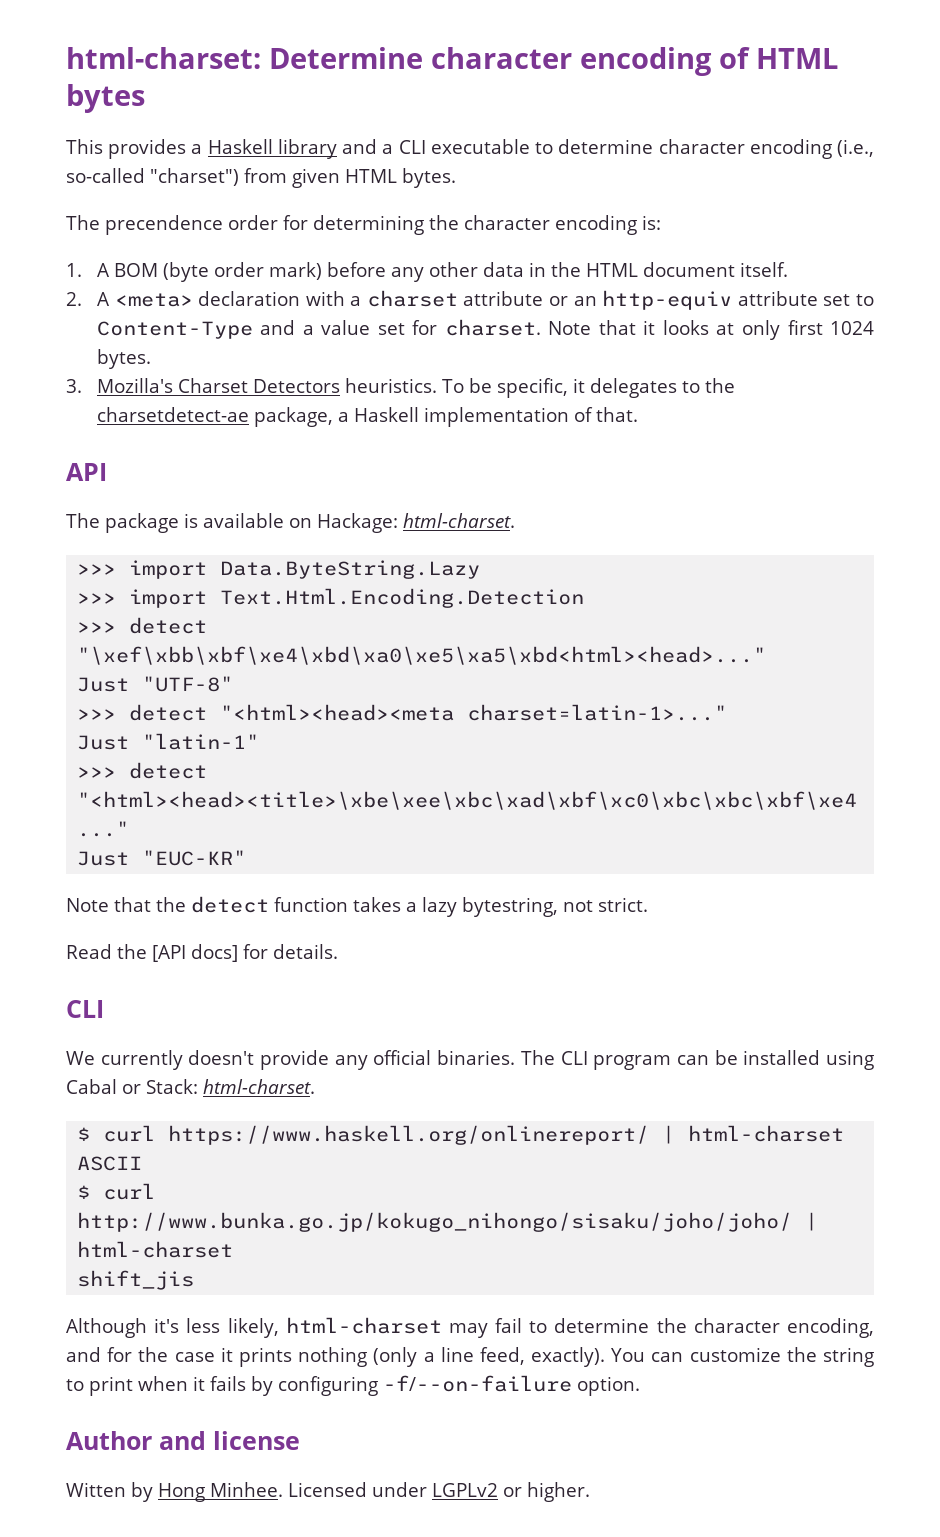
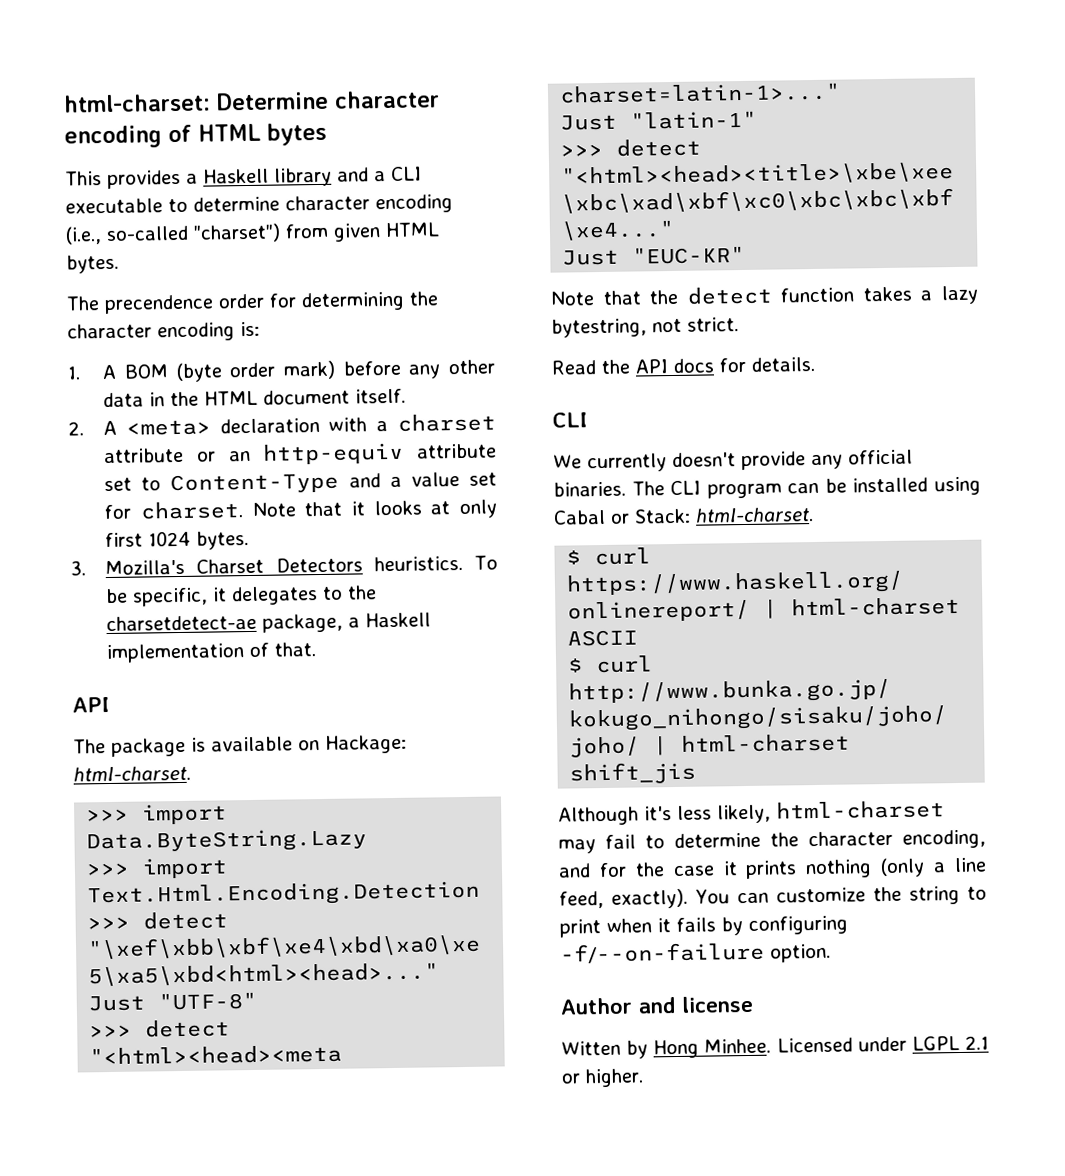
- Read the [API docs] for details.
+ Read the API docs for details.
- Licensed under LGPLv2 or higher.
+ Licensed under LGPL 2.1 or higher.

